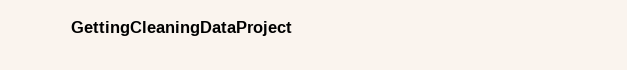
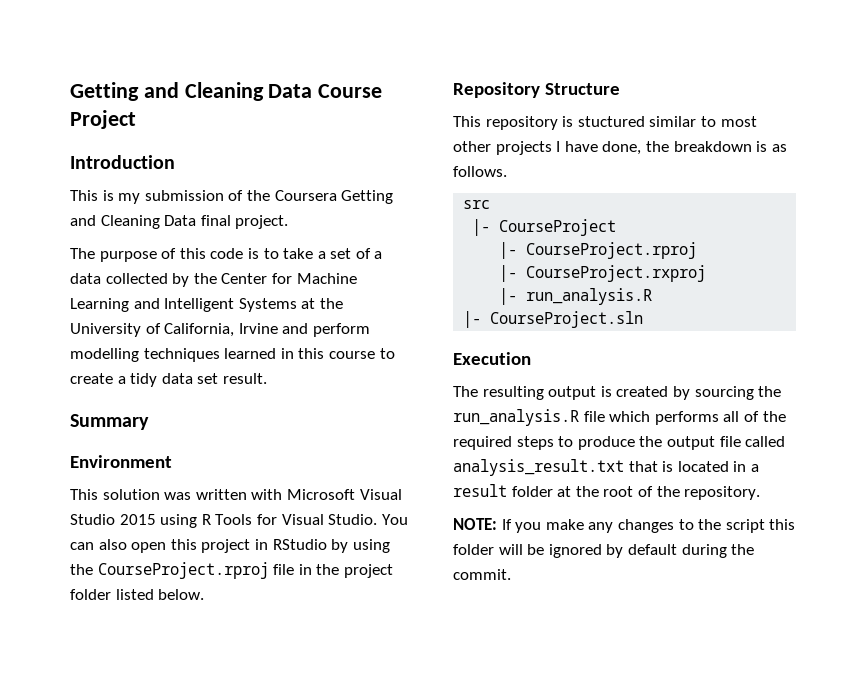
- GettingCleaningDataProject
+ Getting and Cleaning Data Course Project
+ Introduction
+ This is my submission of the Coursera Getting and Cleaning Data final project.
+ The purpose of this code is to take a set of a data collected by the Center for Machine Learning and Intelligent Systems at the University of California, Irvine and perform modelling techniques learned in this course to create a tidy data set result.
+ Summary
+ Environment
+ This solution was written with Microsoft Visual Studio 2015 using R Tools for Visual Studio. You can also open this project in RStudio by using the CourseProject.rproj file in the project folder listed below.
+ Repository Structure
+ This repository is stuctured similar to most other projects I have done, the breakdown is as follows.
+ src
+ |- CourseProject
+ |- CourseProject.rproj
+ |- CourseProject.rxproj
+ |- run_analysis.R
+ |- CourseProject.sln
+ Execution
+ The resulting output is created by sourcing the run_analysis.R file which performs all of the required steps to produce the output file called analysis_result.txt that is located in a result folder at the root of the repository.
+ NOTE: If you make any changes to the script this folder will be ignored by default during the commit.

